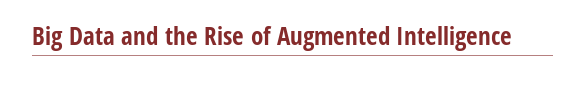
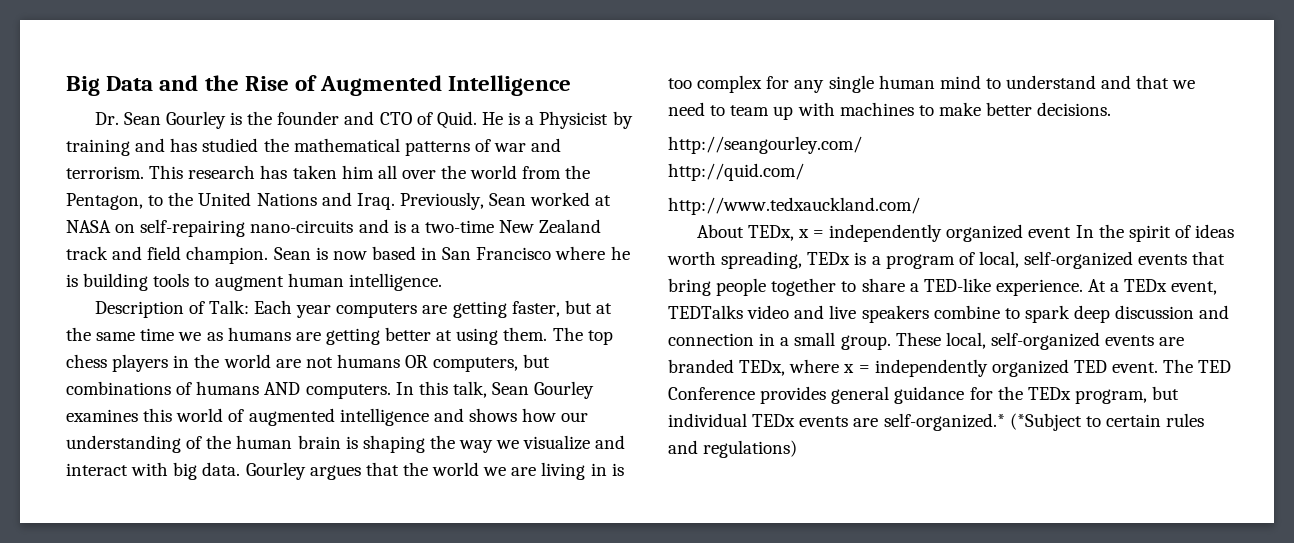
+ Dr. Sean Gourley is the founder and CTO of Quid. He is a Physicist by training and has studied the mathematical patterns of war and terrorism. This research has taken him all over the world from the Pentagon, to the United Nations and Iraq. Previously, Sean worked at NASA on self-repairing nano-circuits and is a two-time New Zealand track and field champion. Sean is now based in San Francisco where he is building tools to augment human intelligence.
+ Description of Talk: Each year computers are getting faster, but at the same time we as humans are getting better at using them. The top chess players in the world are not humans OR computers, but combinations of humans AND computers. In this talk, Sean Gourley examines this world of augmented intelligence and shows how our understanding of the human brain is shaping the way we visualize and interact with big data. Gourley argues that the world we are living in is too complex for any single human mind to understand and that we need to team up with machines to make better decisions.
+ http://seangourley.com/
+ http://quid.com/
+ http://www.tedxauckland.com/
+ About TEDx, x = independently organized event In the spirit of ideas worth spreading, TEDx is a program of local, self-organized events that bring people together to share a TED-like experience. At a TEDx event, TEDTalks video and live speakers combine to spark deep discussion and connection in a small group. These local, self-organized events are branded TEDx, where x = independently organized TED event. The TED Conference provides general guidance for the TEDx program, but individual TEDx events are self-organized.* (*Subject to certain rules and regulations)

